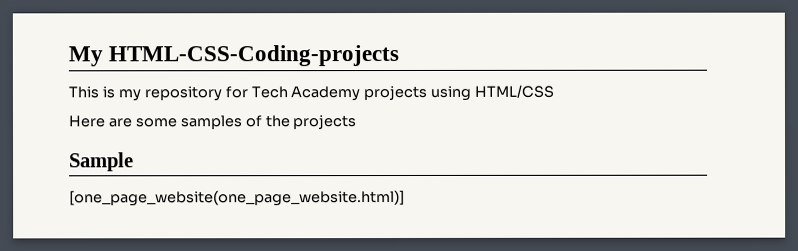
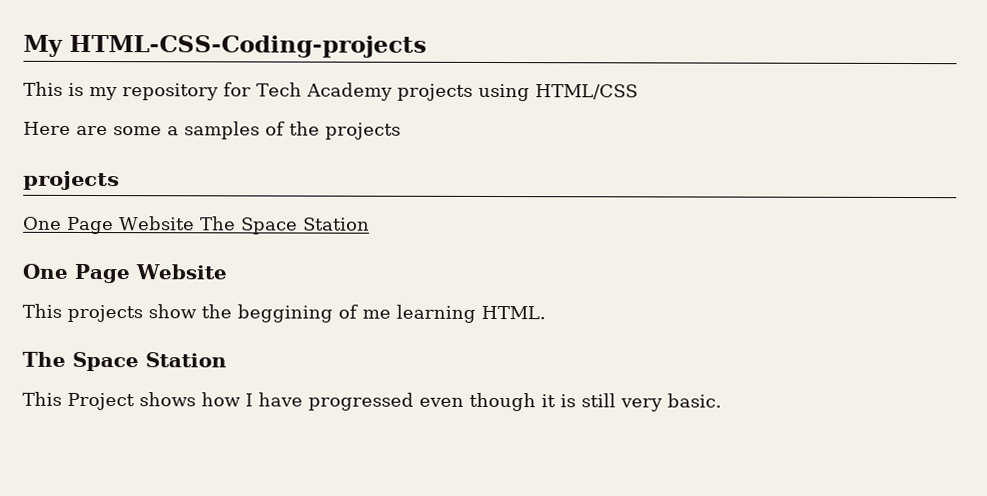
- Here are some samples of the projects
- Sample
- [one_page_website(one_page_website.html)]
+ Here are some a samples of the projects
+ projects
+ One Page Website The Space Station
+ One Page Website
+ This projects show the beggining of me learning HTML.
+ The Space Station
+ This Project shows how I have progressed even though it is still very basic.

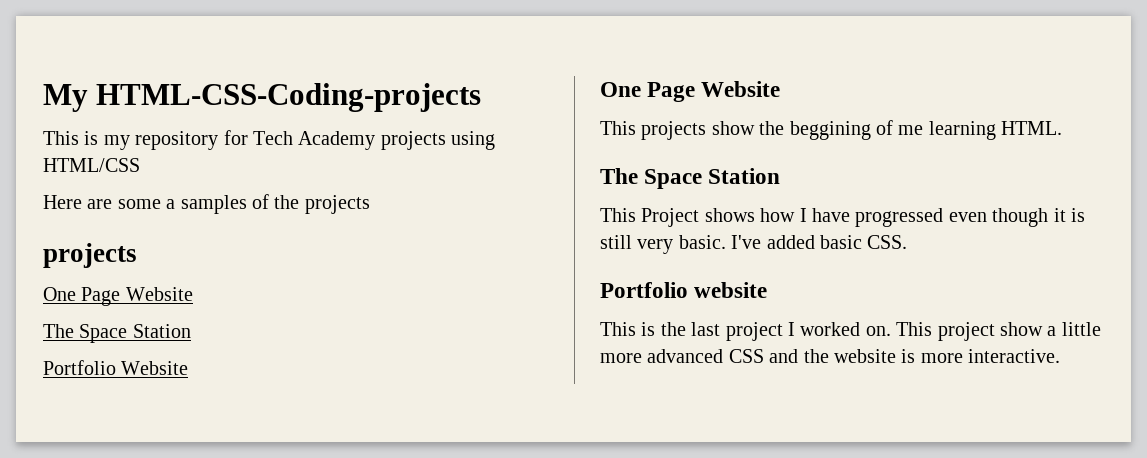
  Here are some a samples of the projects
  projects
- One Page Website The Space Station
+ One Page Website
+ The Space Station
+ Portfolio Website
+ I've added basic CSS.
+ Portfolio website
+ This is the last project I worked on. This project show a little more advanced CSS and the website is more interactive.

